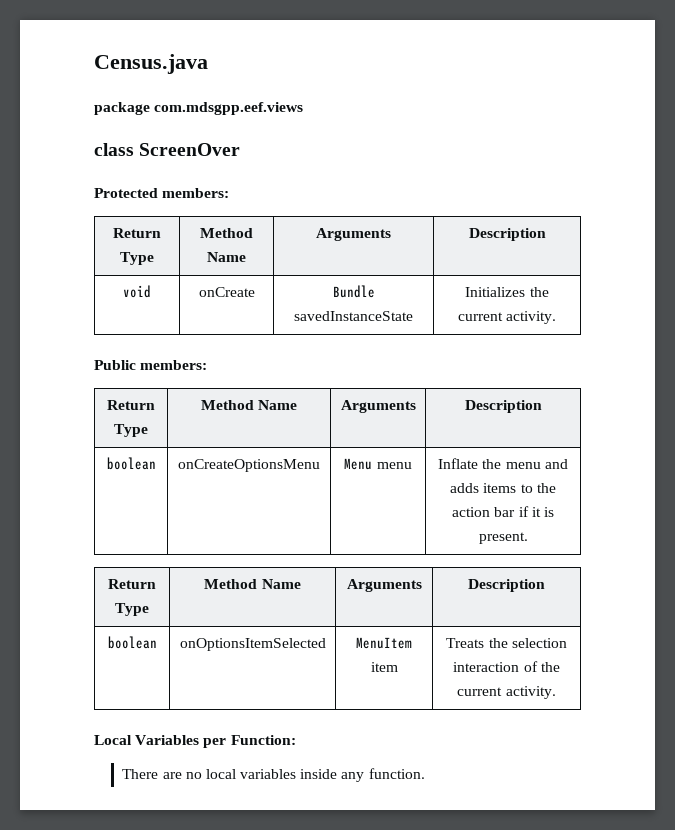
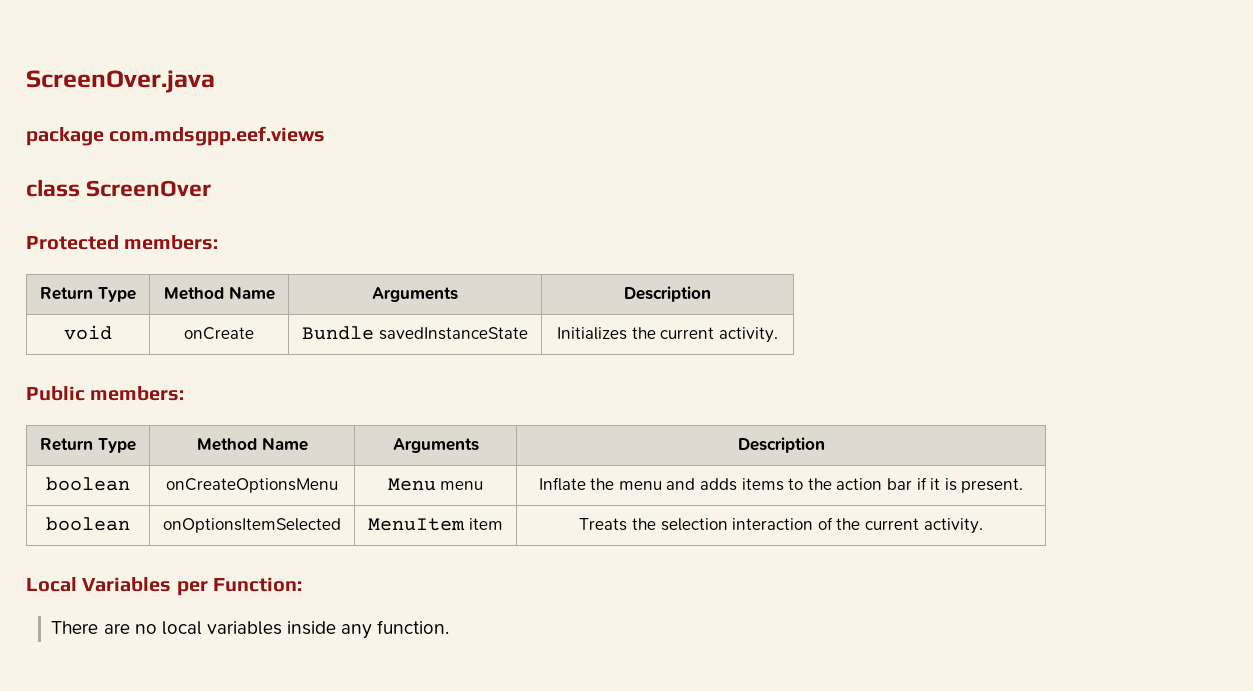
- Census.java
+ ScreenOver.java
  boolean | onCreateOptionsMenu | Menu menu | Inflate the menu and adds items to the action bar if it is present.
- Return Type | Method Name | Arguments | Description

